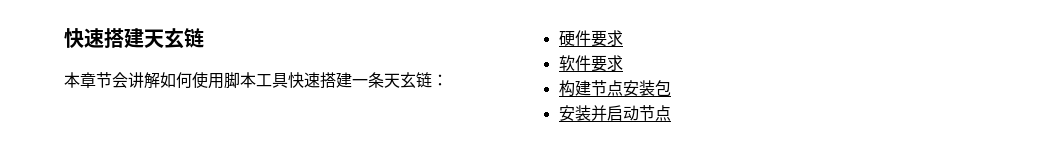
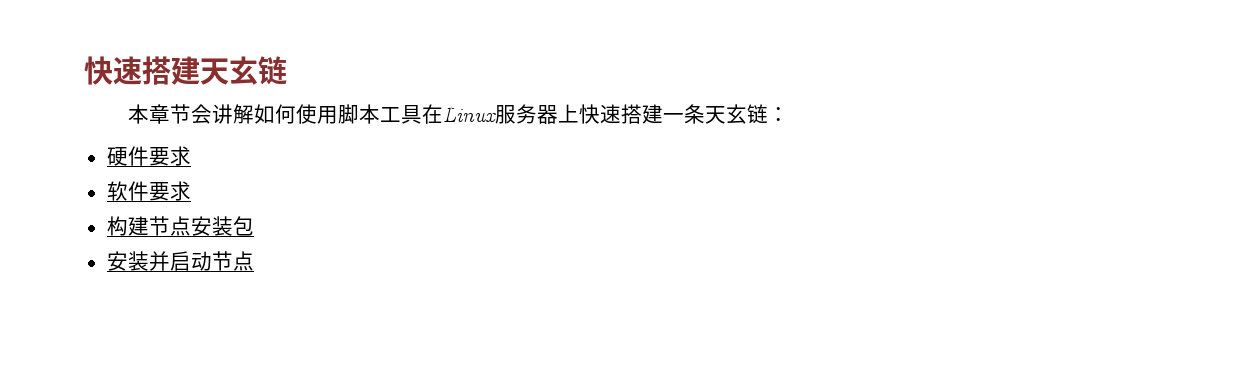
- 本章节会讲解如何使用脚本工具快速搭建一条天玄链：
+ 本章节会讲解如何使用脚本工具在Linux服务器上快速搭建一条天玄链：

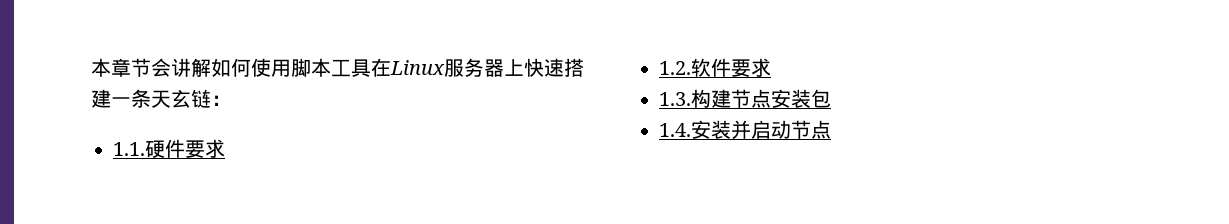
- 快速搭建天玄链
- 硬件要求
+ 1.1.硬件要求
- 软件要求
+ 1.2.软件要求
- 构建节点安装包
+ 1.3.构建节点安装包
- 安装并启动节点
+ 1.4.安装并启动节点

